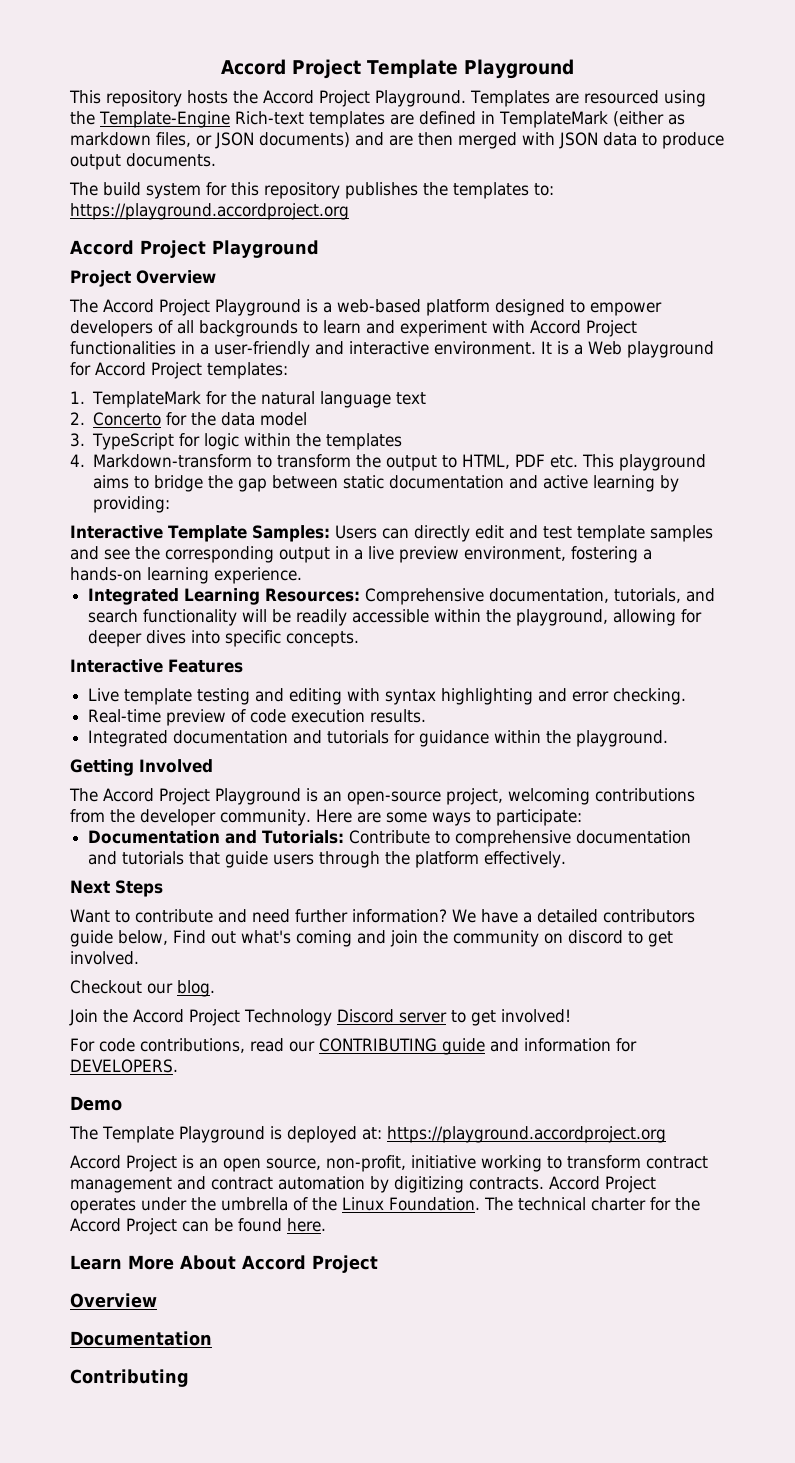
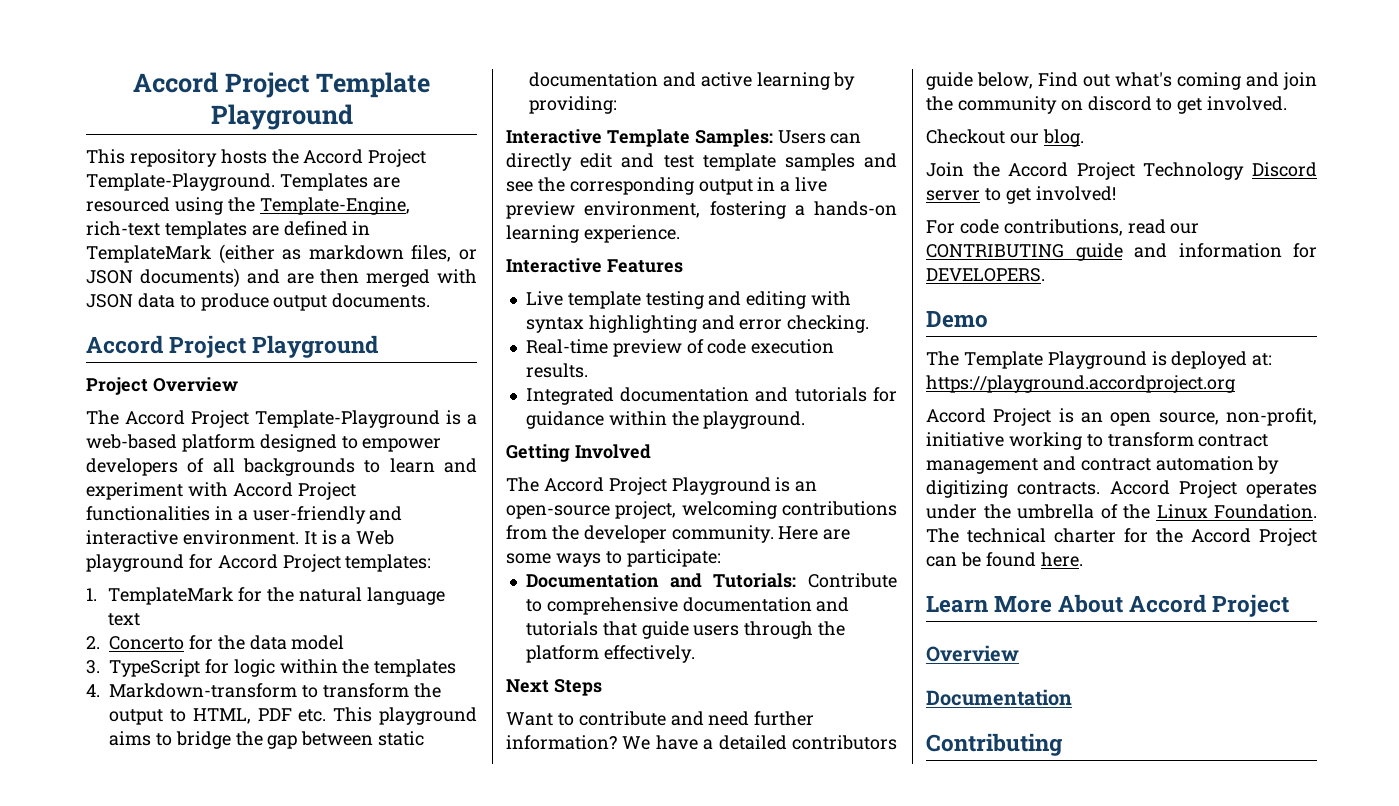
- This repository hosts the Accord Project Playground.
+ This repository hosts the Accord Project Template-Playground.
- Templates are resourced using the Template-Engine Rich-text templates are defined in TemplateMark (either as markdown files, or JSON documents) and are then merged with JSON data to produce output documents.
+ Templates are resourced using the Template-Engine, rich-text templates are defined in TemplateMark (either as markdown files, or JSON documents) and are then merged with JSON data to produce output documents.
- The build system for this repository publishes the templates to: https://playground.accordproject.org
- The Accord Project Playground is a web-based platform designed to empower developers of all backgrounds to learn and experiment with Accord Project functionalities in a user-friendly and interactive environment.
+ The Accord Project Template-Playground is a web-based platform designed to empower developers of all backgrounds to learn and experiment with Accord Project functionalities in a user-friendly and interactive environment.
- Integrated Learning Resources: Comprehensive documentation, tutorials, and search functionality will be readily accessible within the playground, allowing for deeper dives into specific concepts.

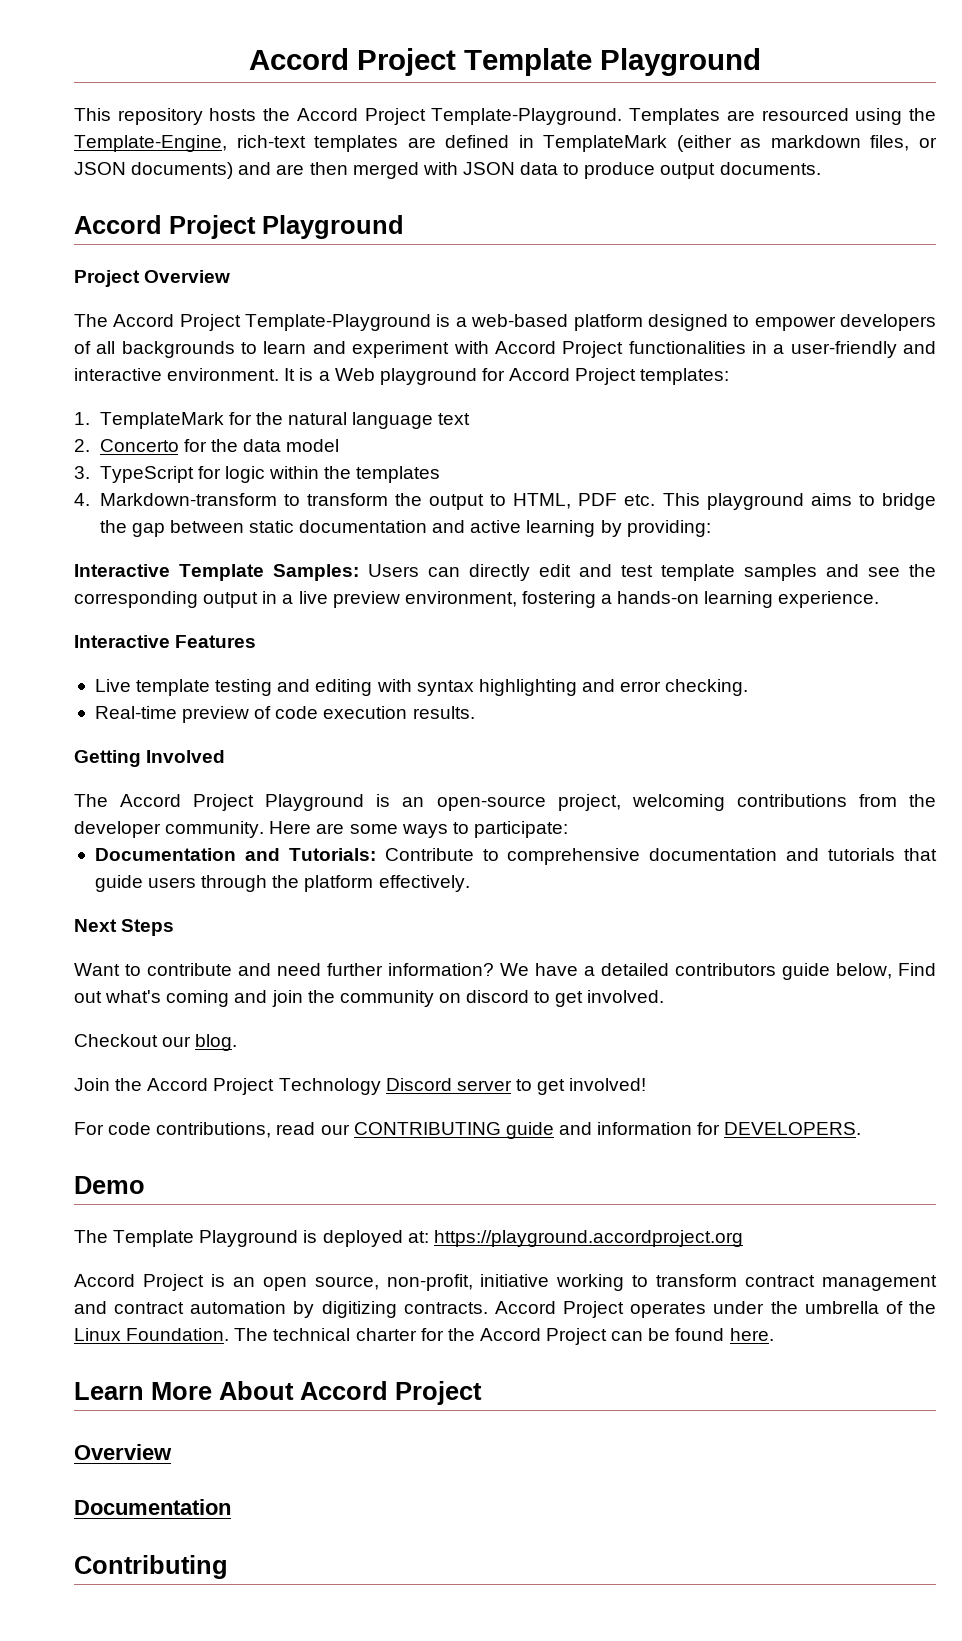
- Integrated documentation and tutorials for guidance within the playground.

